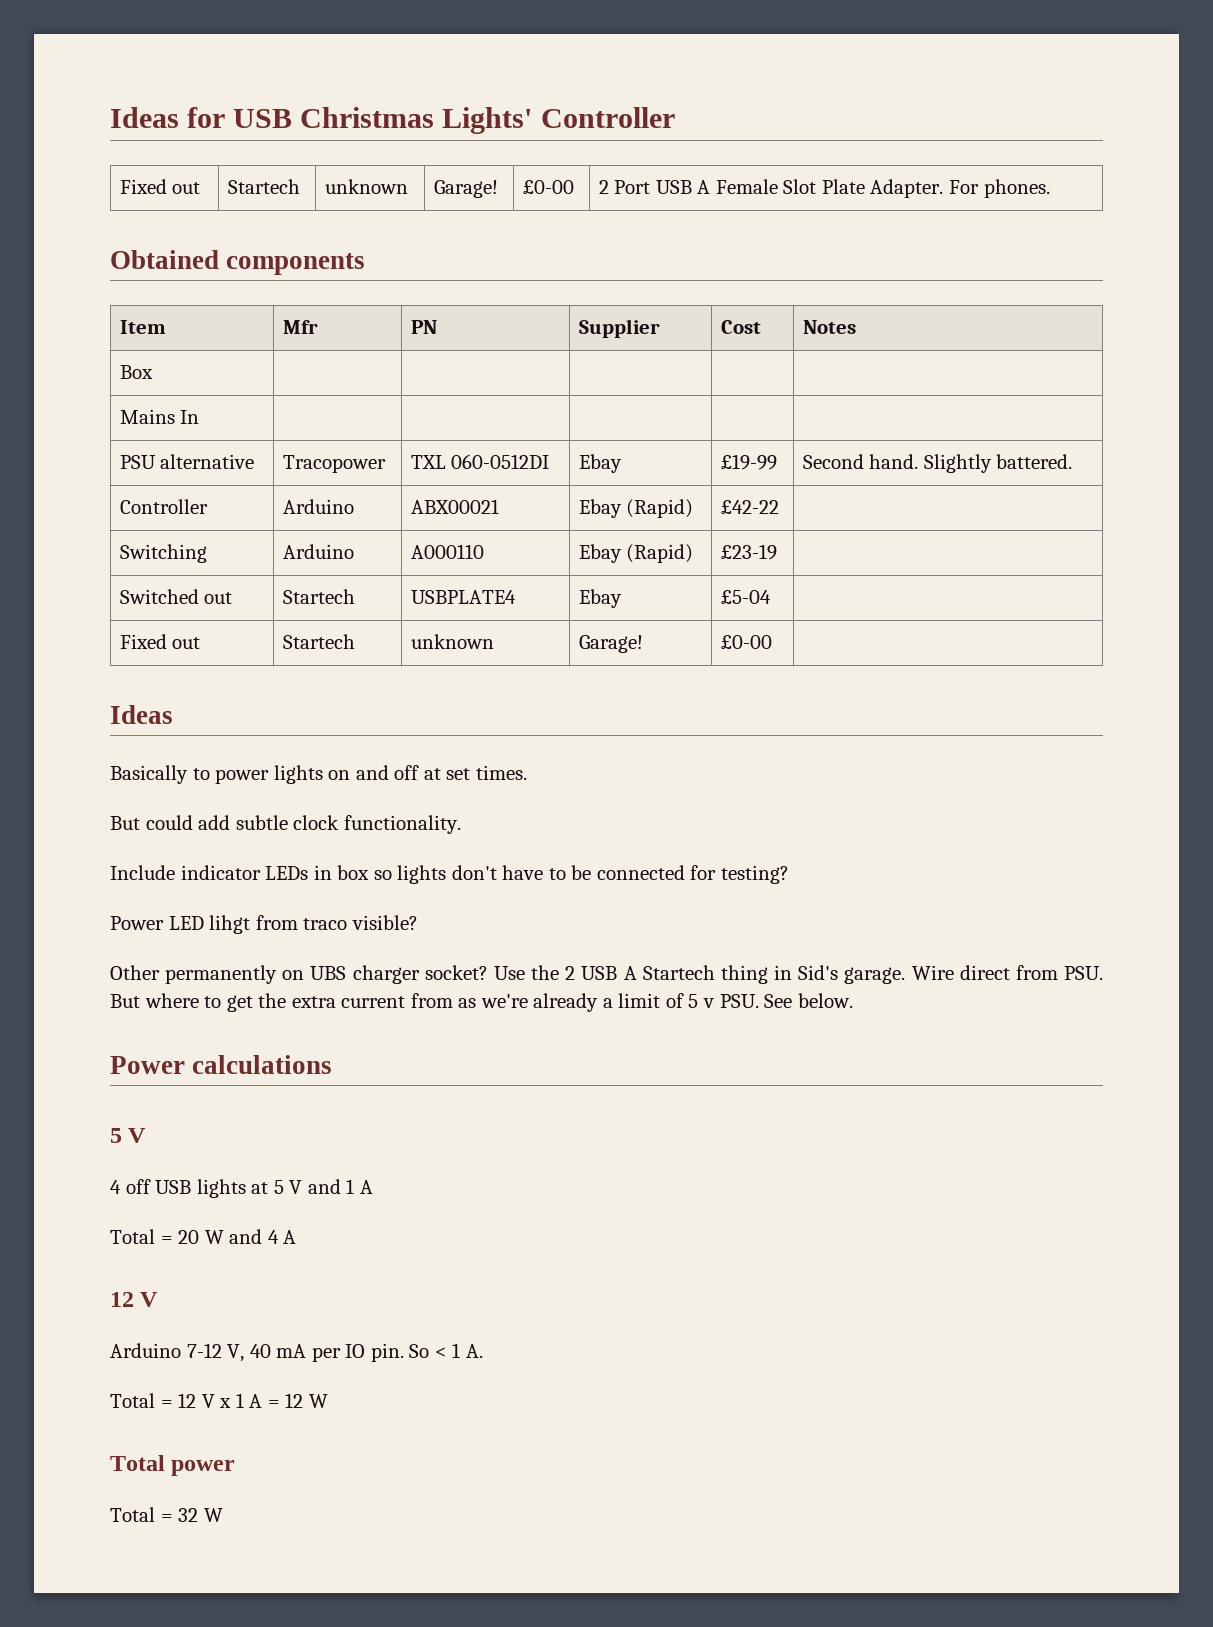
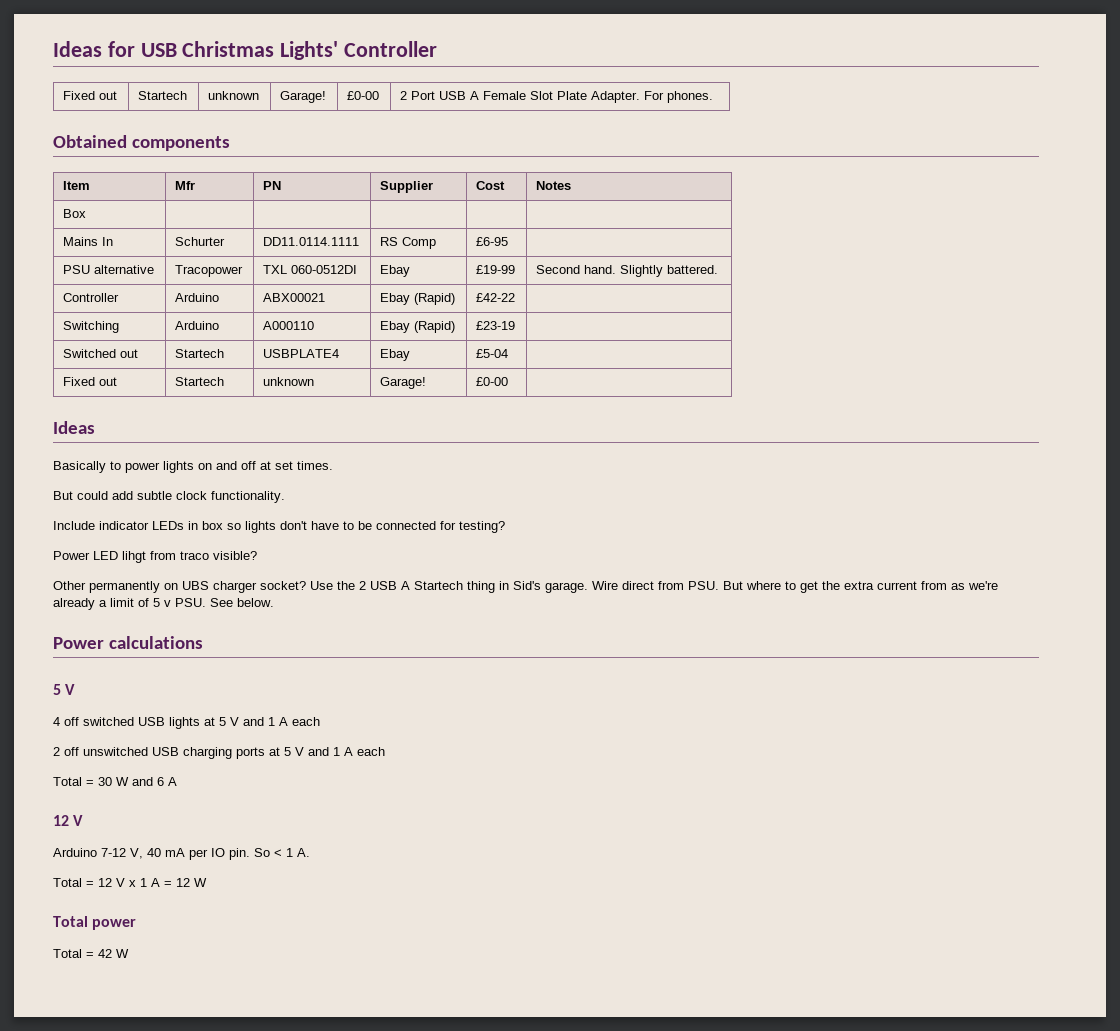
- Mains In | | | | |
+ Mains In | Schurter | DD11.0114.1111 | RS Comp | £6-95 |
- 4 off USB lights at 5 V and 1 A
- Total = 20 W and 4 A
+ 4 off switched USB lights at 5 V and 1 A each
+ 2 off unswitched USB charging ports at 5 V and 1 A each
+ Total = 30 W and 6 A
- Total = 32 W
+ Total = 42 W

